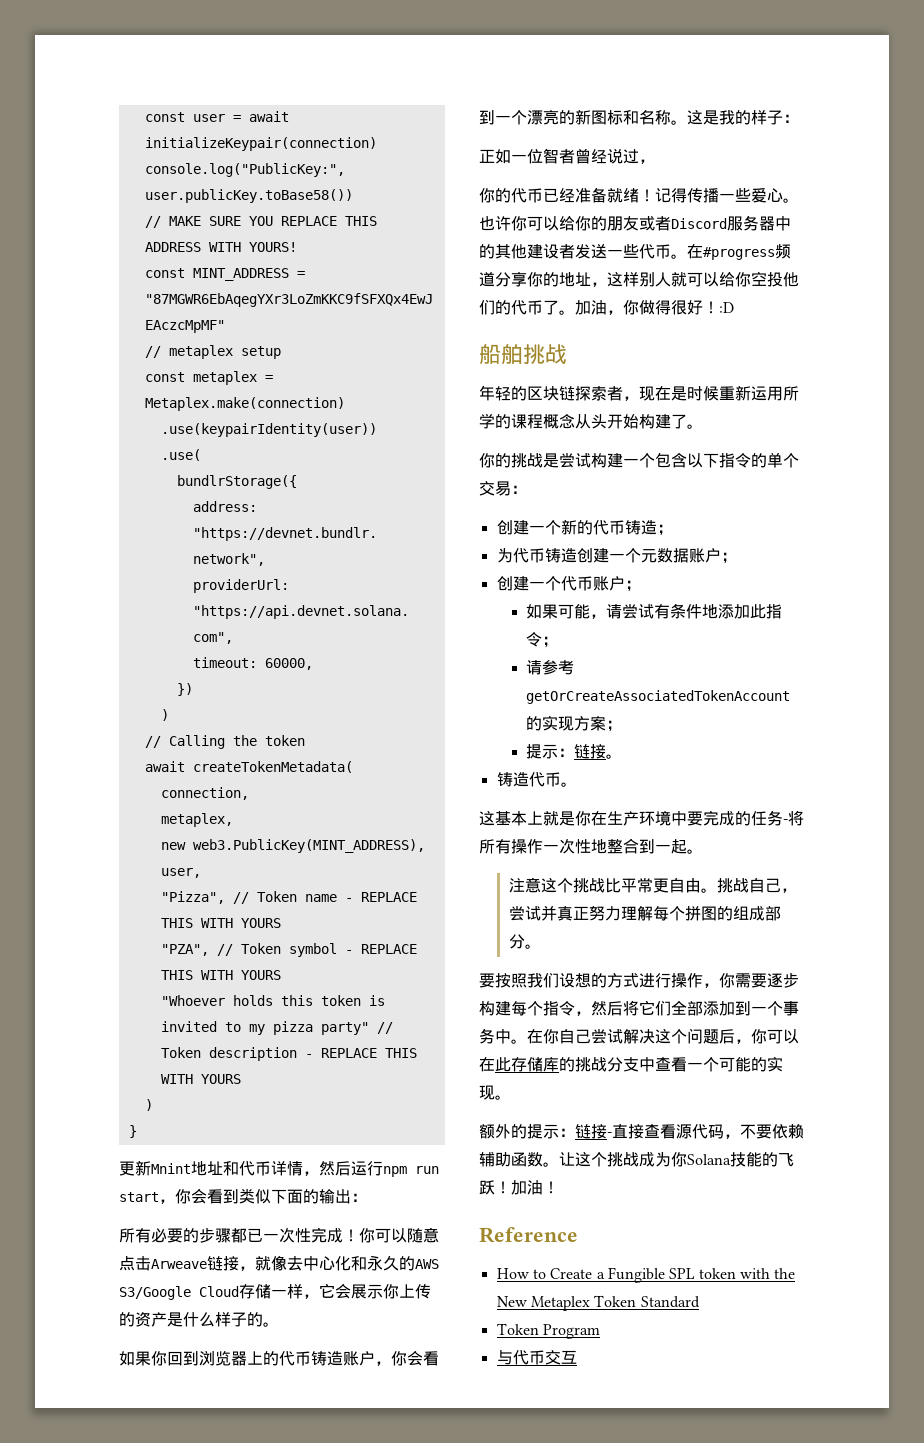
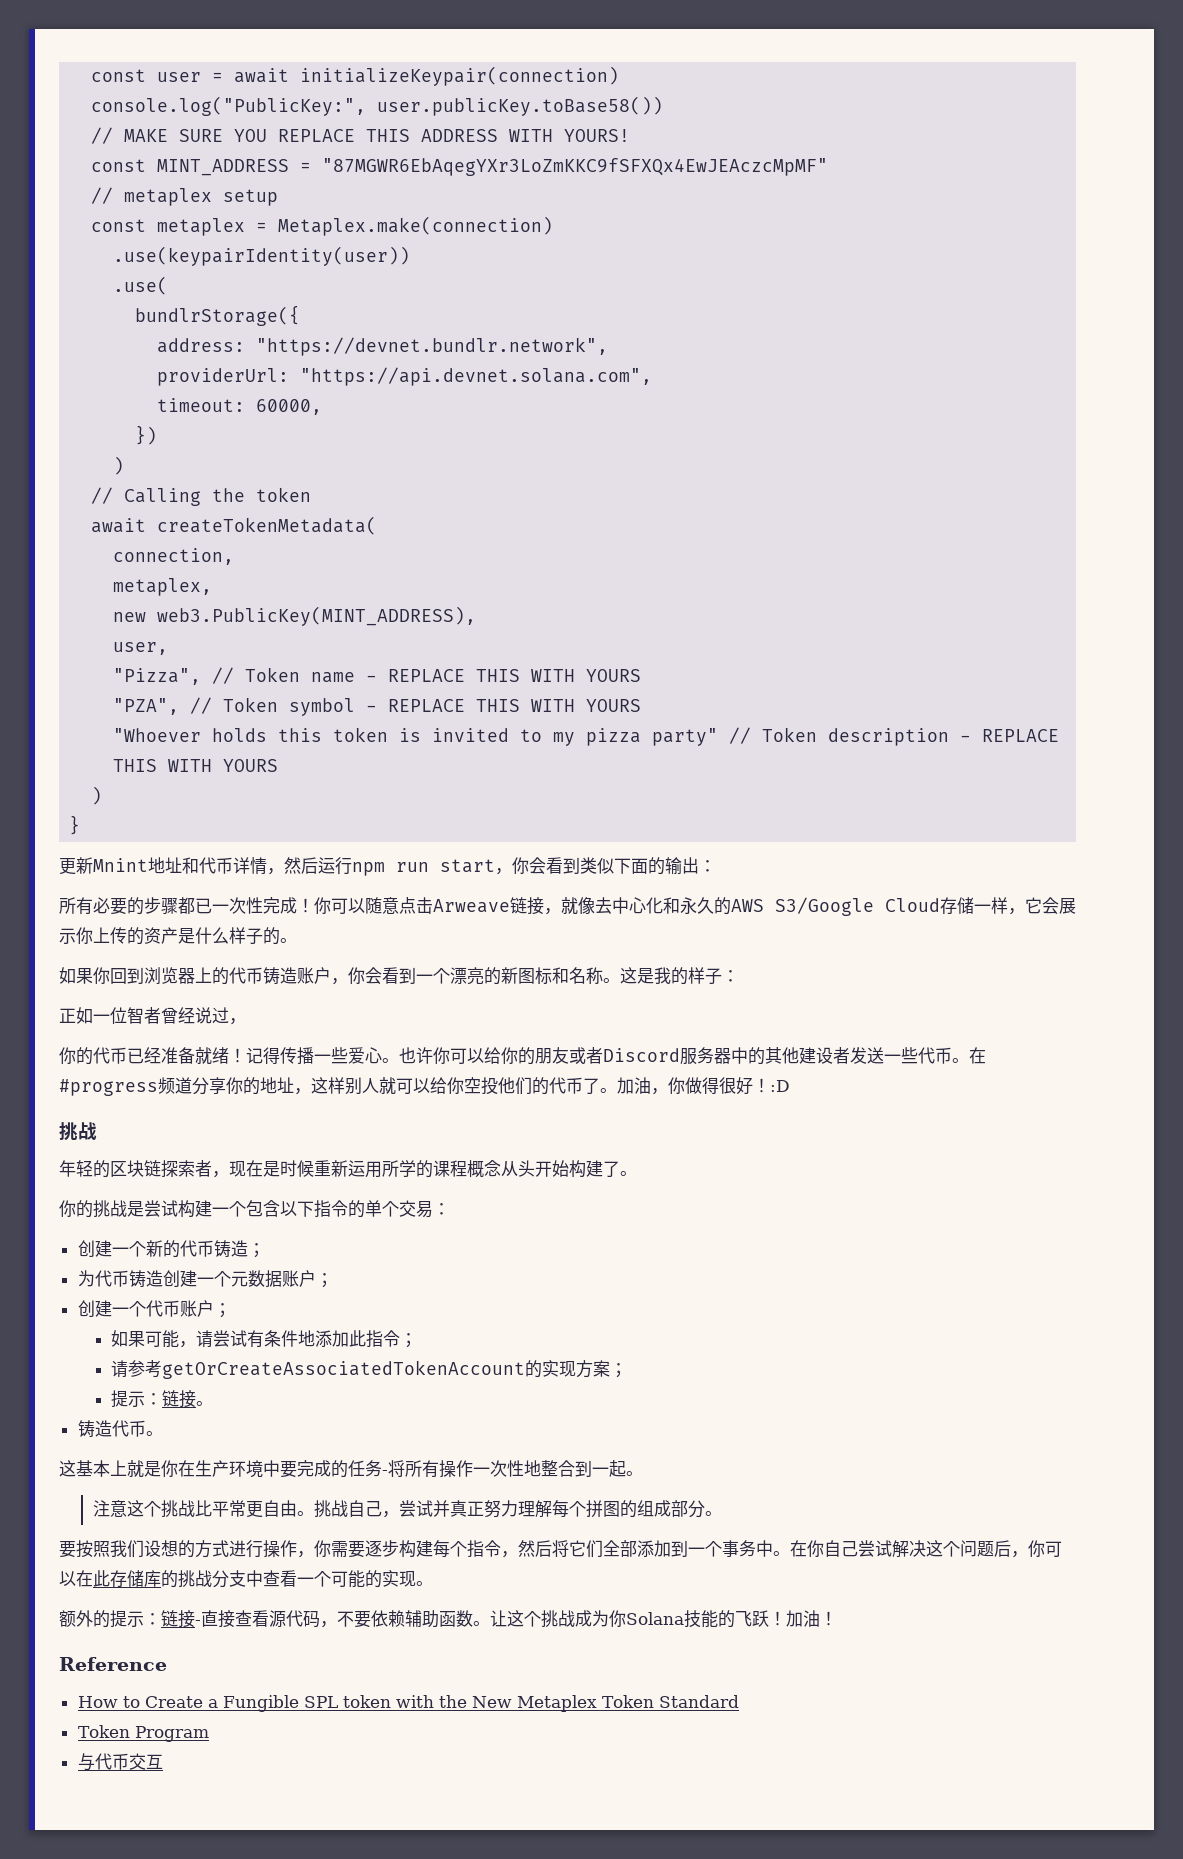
  加油，你做得很好！:D
- 船舶挑战
+ 挑战

